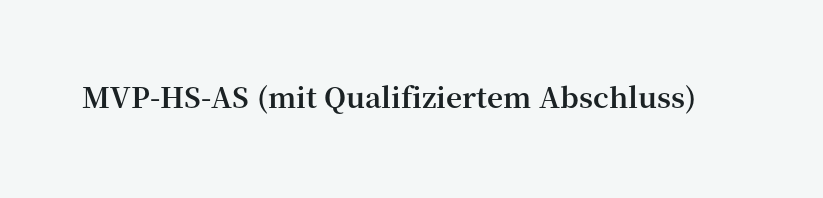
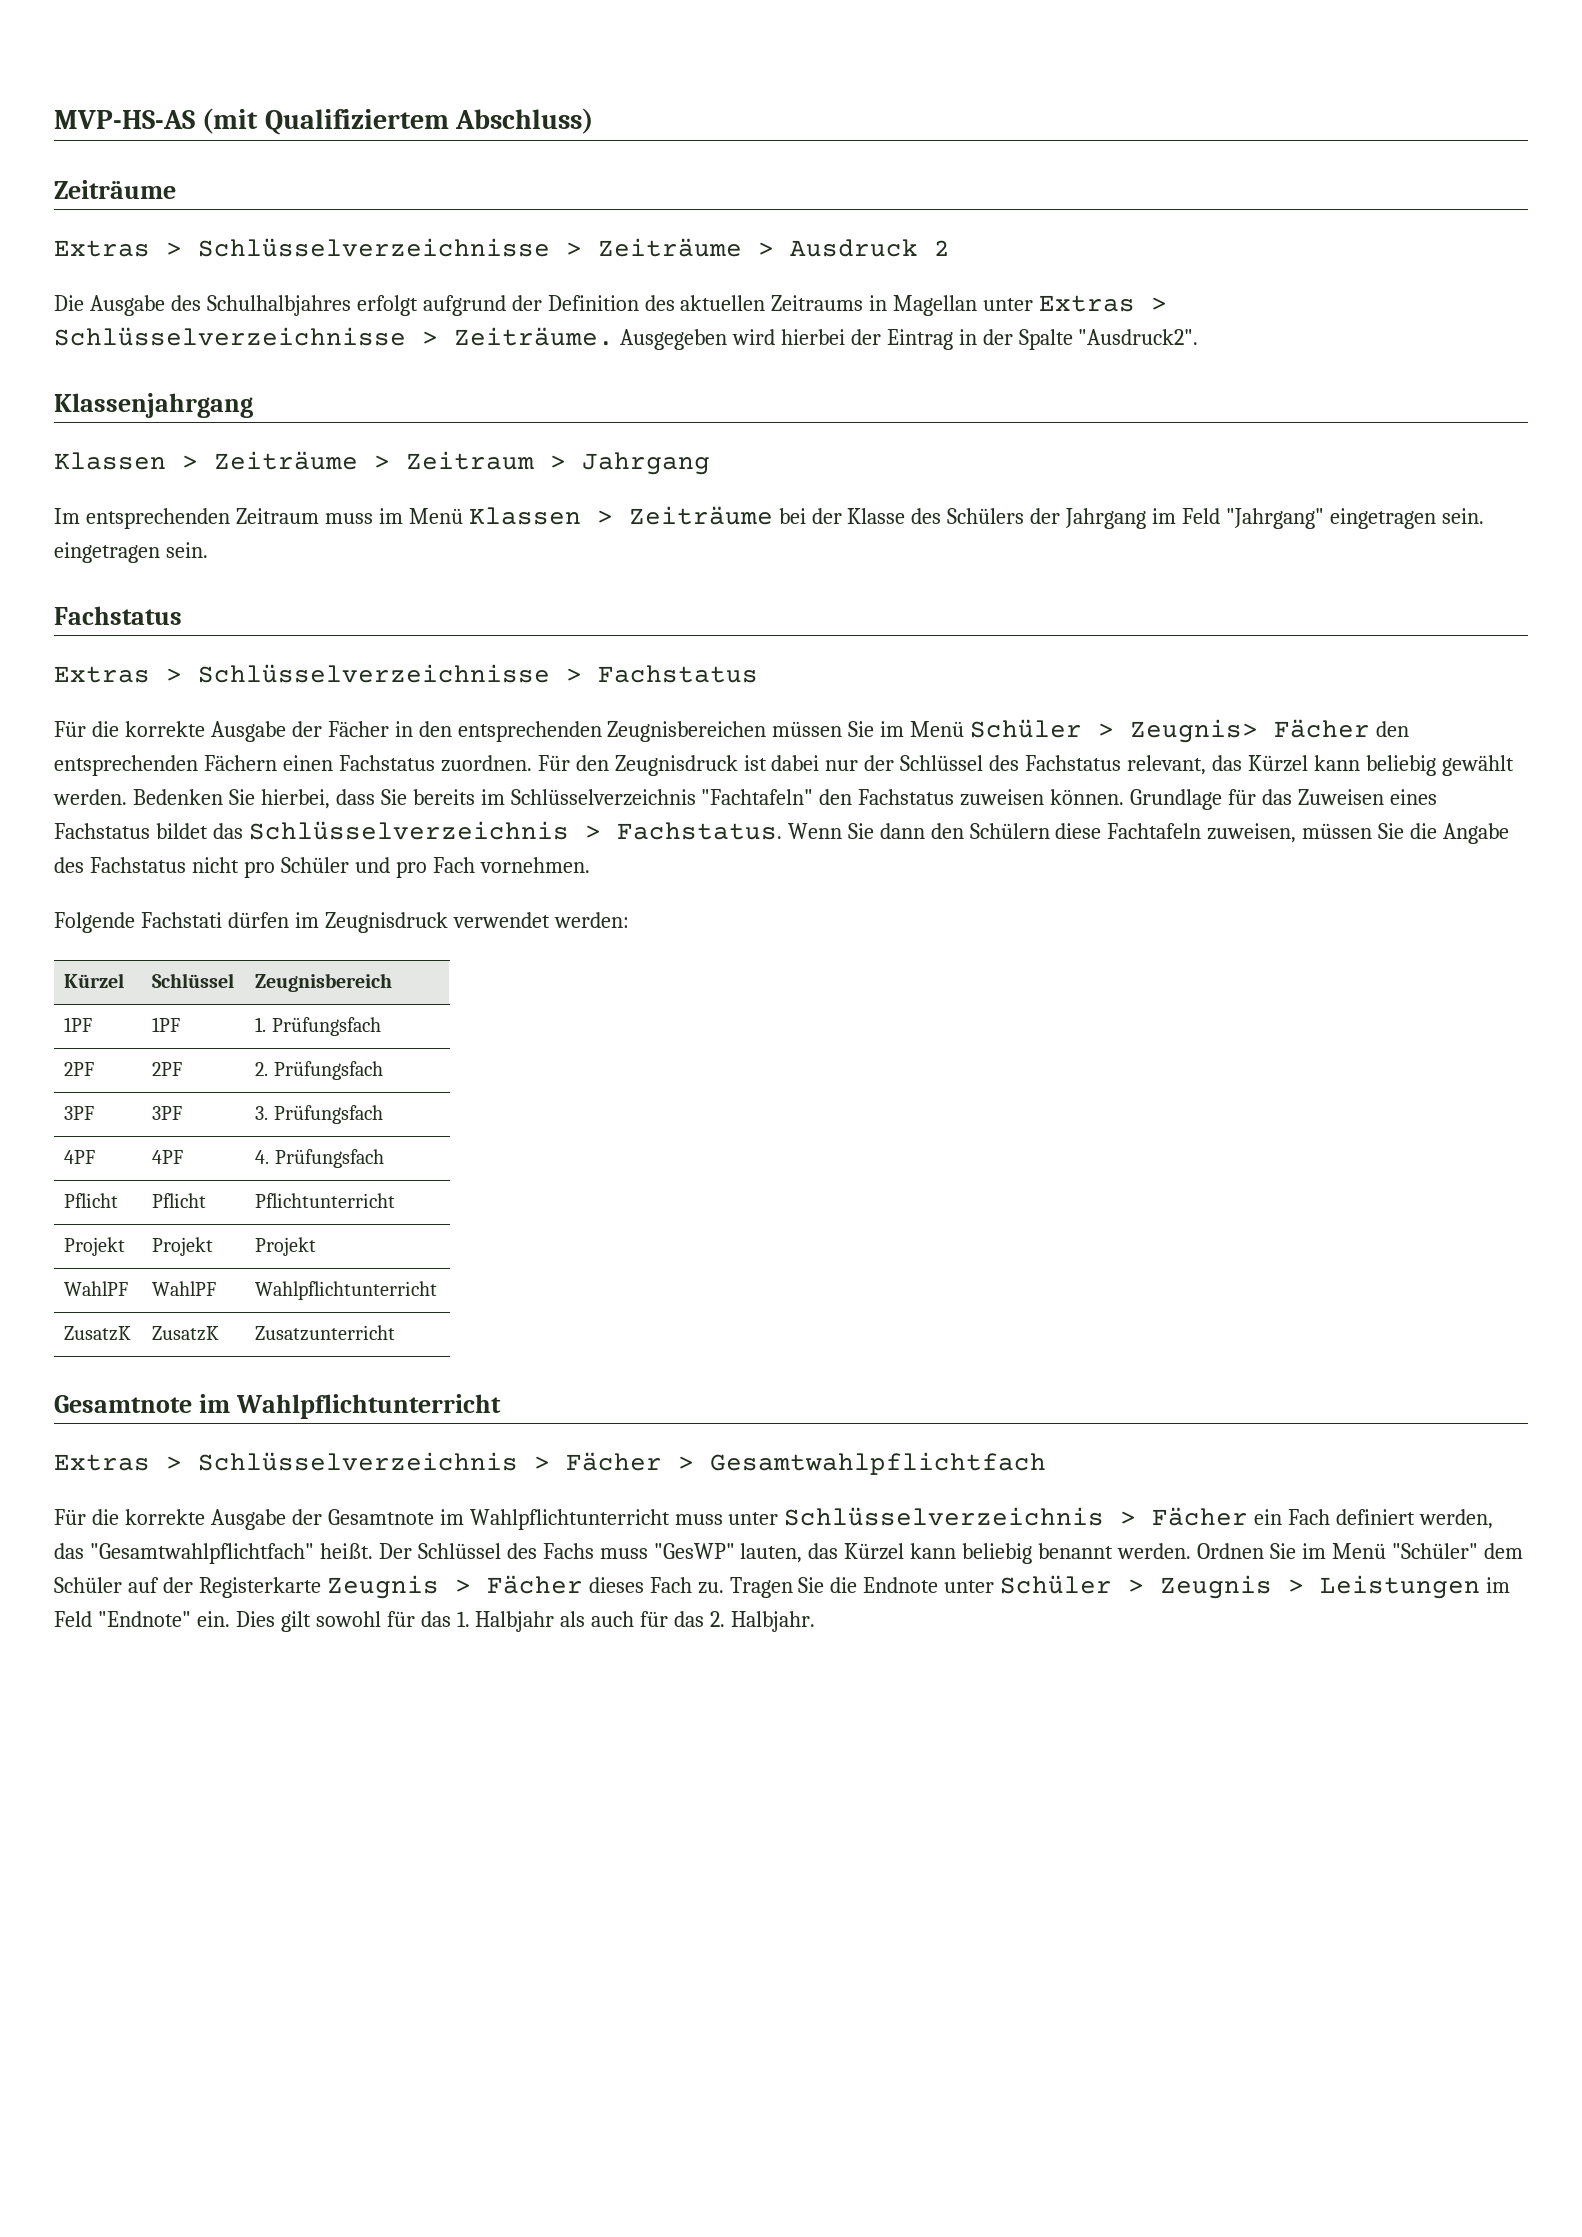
  MVP-HS-AS (mit Qualifiziertem Abschluss)
+ Zeiträume
+ Extras > Schlüsselverzeichnisse > Zeiträume > Ausdruck 2
+ Die Ausgabe des Schulhalbjahres erfolgt aufgrund der Definition des aktuellen Zeitraums in Magellan unter Extras > Schlüsselverzeichnisse > Zeiträume. Ausgegeben wird hierbei der Eintrag in der Spalte "Ausdruck2".
+ Klassenjahrgang
+ Klassen > Zeiträume > Zeitraum > Jahrgang
+ Im entsprechenden Zeitraum muss im Menü Klassen > Zeiträume bei der Klasse des Schülers der Jahrgang im Feld "Jahrgang" eingetragen sein. eingetragen sein.
+ Fachstatus
+ Extras > Schlüsselverzeichnisse > Fachstatus
+ Für die korrekte Ausgabe der Fächer in den entsprechenden Zeugnisbereichen müssen Sie im Menü Schüler > Zeugnis> Fächer den entsprechenden Fächern einen Fachstatus zuordnen. Für den Zeugnisdruck ist dabei nur der Schlüssel des Fachstatus relevant, das Kürzel kann beliebig gewählt werden. Bedenken Sie hierbei, dass Sie bereits im Schlüsselverzeichnis "Fachtafeln" den Fachstatus zuweisen können. Grundlage für das Zuweisen eines Fachstatus bildet das Schlüsselverzeichnis > Fachstatus. Wenn Sie dann den Schülern diese Fachtafeln zuweisen, müssen Sie die Angabe des Fachstatus nicht pro Schüler und pro Fach vornehmen.
+ Folgende Fachstati dürfen im Zeugnisdruck verwendet werden:
+ Kürzel | Schlüssel | Zeugnisbereich
+ 1PF | 1PF | 1. Prüfungsfach
+ 2PF | 2PF | 2. Prüfungsfach
+ 3PF | 3PF | 3. Prüfungsfach
+ 4PF | 4PF | 4. Prüfungsfach
+ Pflicht | Pflicht | Pflichtunterricht
+ Projekt | Projekt | Projekt
+ WahlPF | WahlPF | Wahlpflichtunterricht
+ ZusatzK | ZusatzK | Zusatzunterricht
+ Gesamtnote im Wahlpflichtunterricht
+ Extras > Schlüsselverzeichnis > Fächer > Gesamtwahlpflichtfach
+ Für die korrekte Ausgabe der Gesamtnote im Wahlpflichtunterricht muss unter Schlüsselverzeichnis > Fächer ein Fach definiert werden, das "Gesamtwahlpflichtfach" heißt. Der Schlüssel des Fachs muss "GesWP" lauten, das Kürzel kann beliebig benannt werden. Ordnen Sie im Menü "Schüler" dem Schüler auf der Registerkarte Zeugnis > Fächer dieses Fach zu. Tragen Sie die Endnote unter Schüler > Zeugnis > Leistungen im Feld "Endnote" ein. Dies gilt sowohl für das 1. Halbjahr als auch für das 2. Halbjahr.

